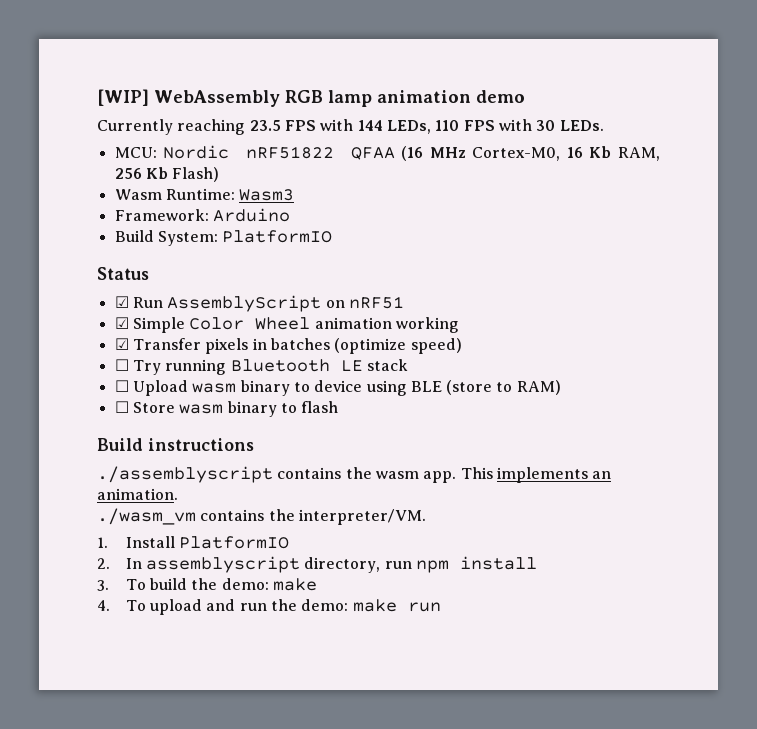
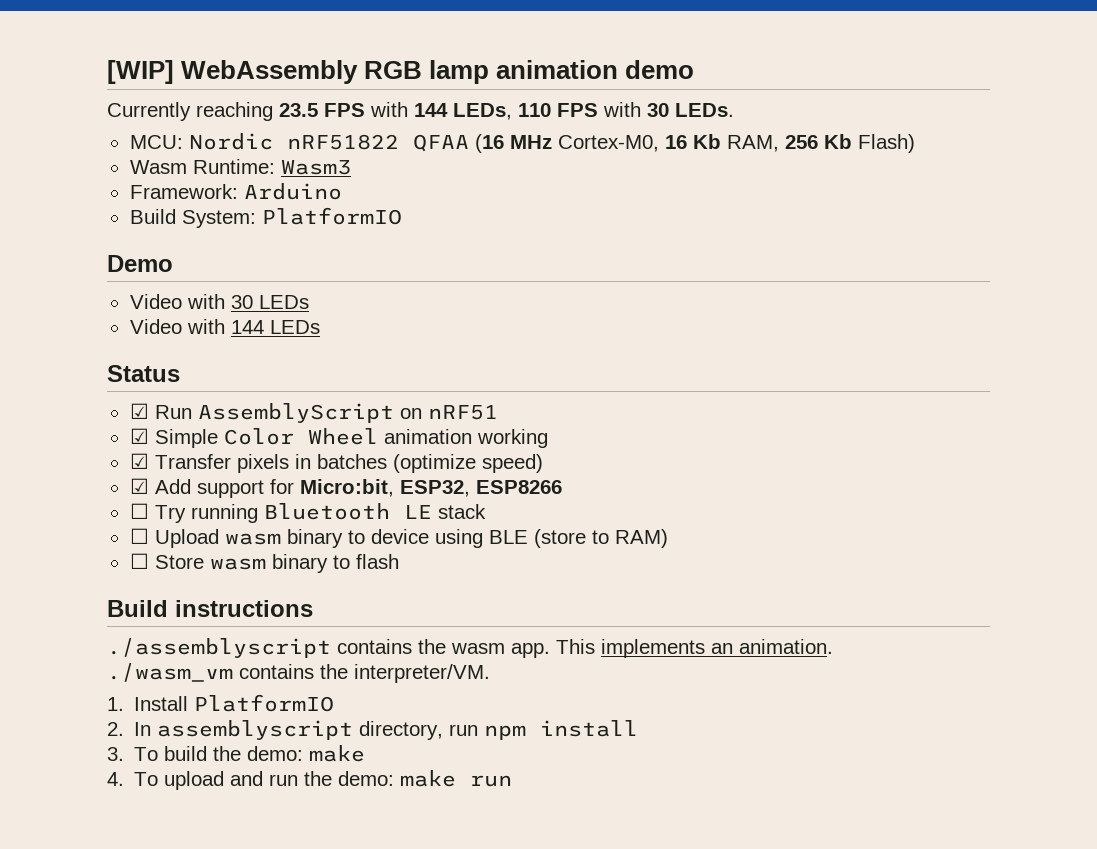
+ Demo
+ Video with 30 LEDs
+ Video with 144 LEDs
+ ☑ Add support for Micro:bit, ESP32, ESP8266

